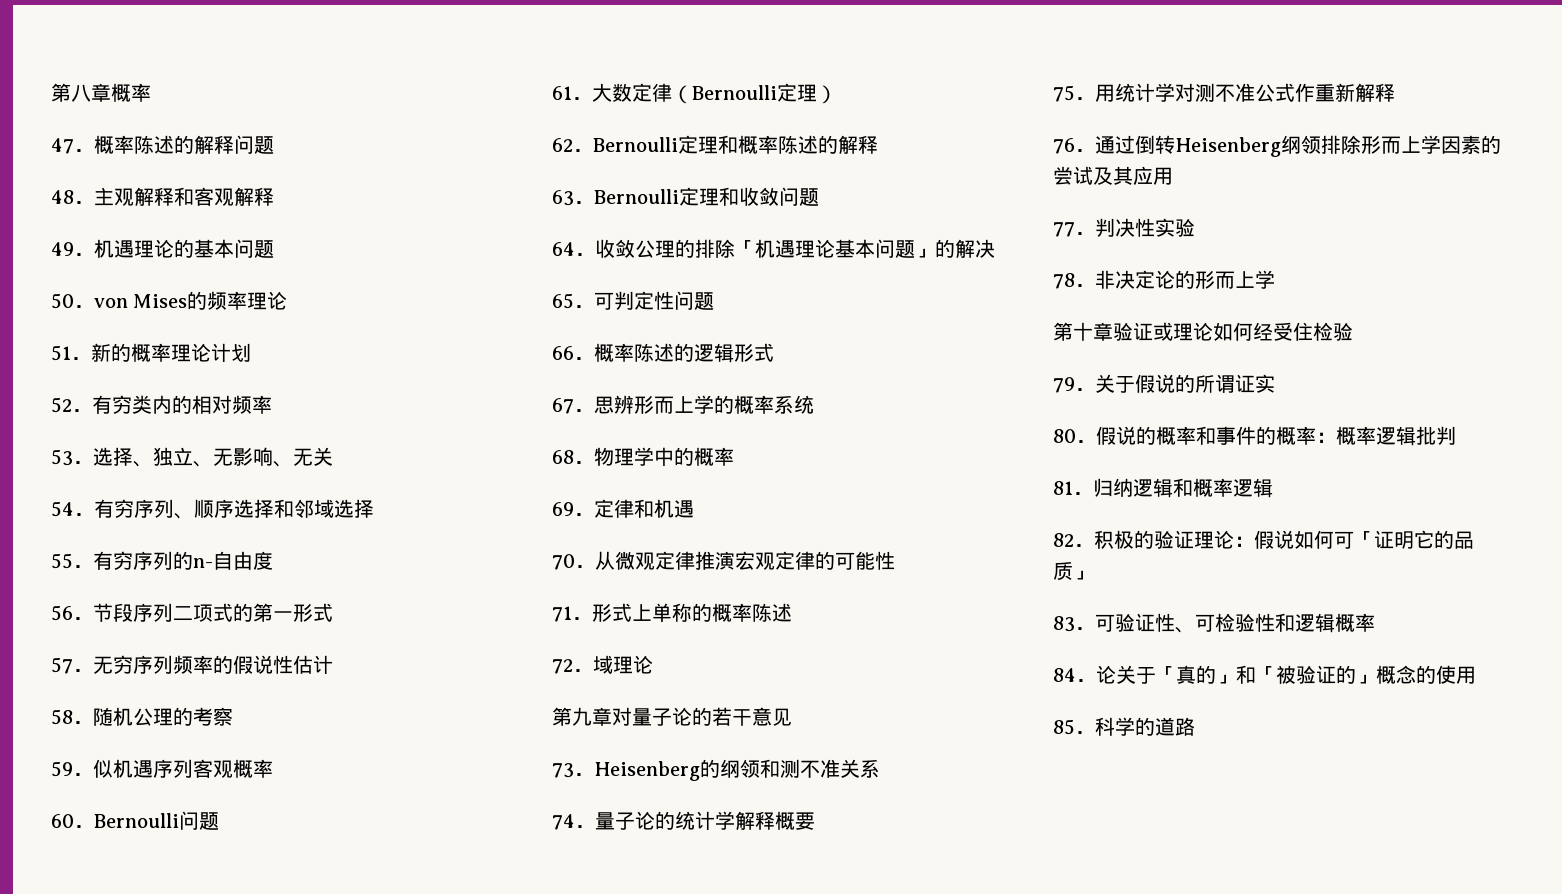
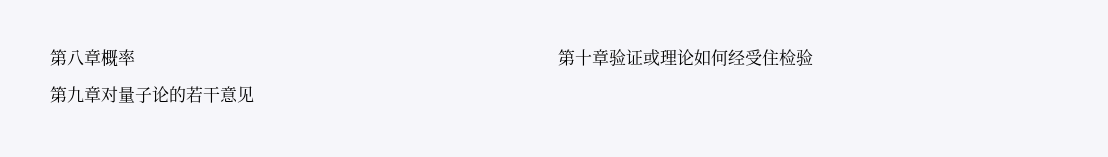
- 47．概率陈述的解释问题
- 48．主观解释和客观解释
- 49．机遇理论的基本问题
- 50．von Mises的频率理论
- 51．新的概率理论计划
- 52．有穷类内的相对频率
- 53．选择、独立、无影响、无关
- 54．有穷序列、顺序选择和邻域选择
- 55．有穷序列的n-自由度
- 56．节段序列二项式的第一形式
- 57．无穷序列频率的假说性估计
- 58．随机公理的考察
- 59．似机遇序列客观概率
- 60．Bernoulli问题
- 61．大数定律（Bernoulli定理）
- 62．Bernoulli定理和概率陈述的解释
- 63．Bernoulli定理和收敛问题
- 64．收敛公理的排除「机遇理论基本问题」的解决
- 65．可判定性问题
- 66．概率陈述的逻辑形式
- 67．思辨形而上学的概率系统
- 68．物理学中的概率
- 69．定律和机遇
- 70．从微观定律推演宏观定律的可能性
- 71．形式上单称的概率陈述
- 72．域理论
- 73．Heisenberg的纲领和测不准关系
- 74．量子论的统计学解释概要
- 75．用统计学对测不准公式作重新解释
- 76．通过倒转Heisenberg纲领排除形而上学因素的尝试及其应用
- 77．判决性实验
- 78．非决定论的形而上学
- 79．关于假说的所谓证实
- 80．假说的概率和事件的概率：概率逻辑批判
- 81．归纳逻辑和概率逻辑
- 82．积极的验证理论：假说如何可「证明它的品质」
- 83．可验证性、可检验性和逻辑概率
- 84．论关于「真的」和「被验证的」概念的使用
- 85．科学的道路

